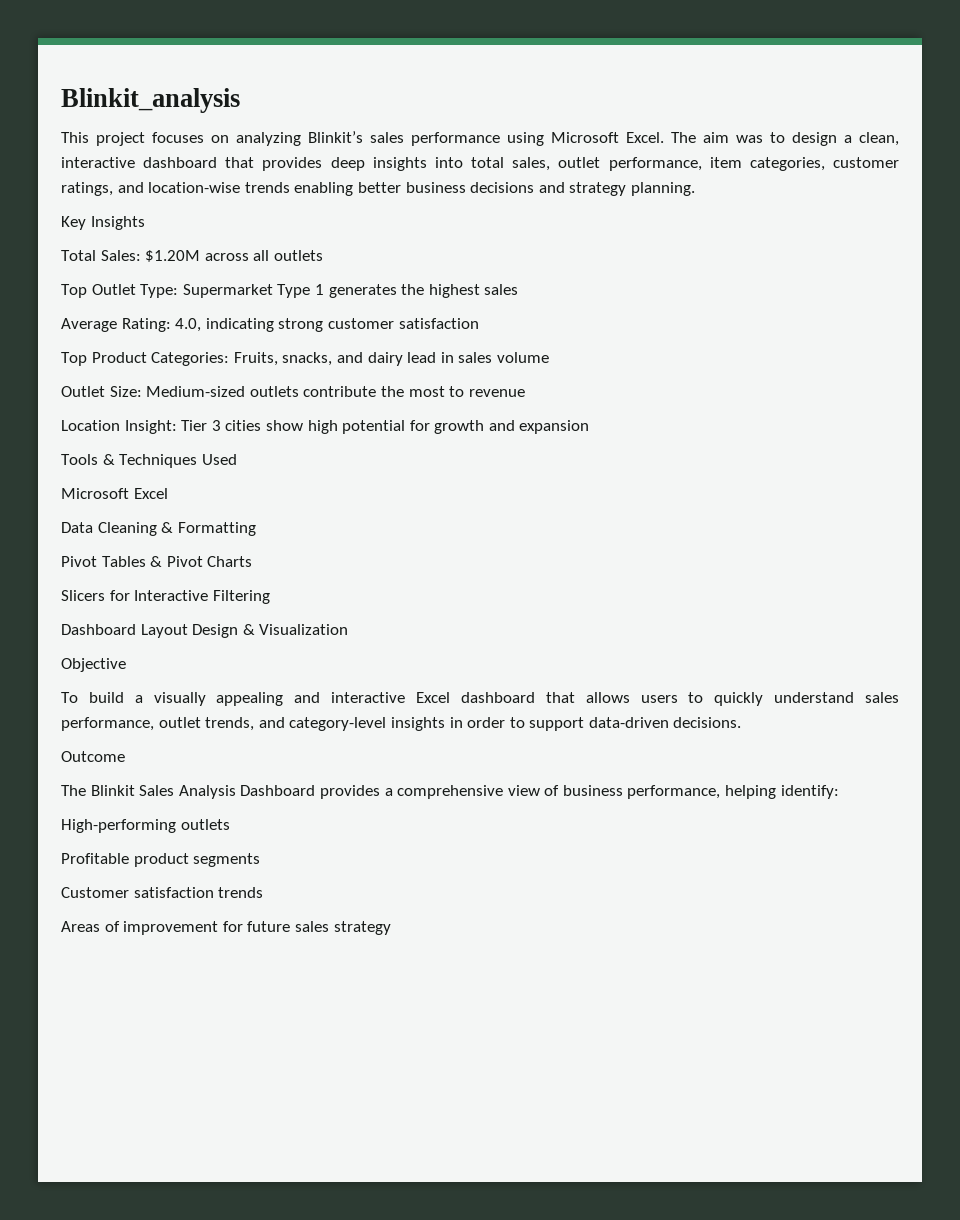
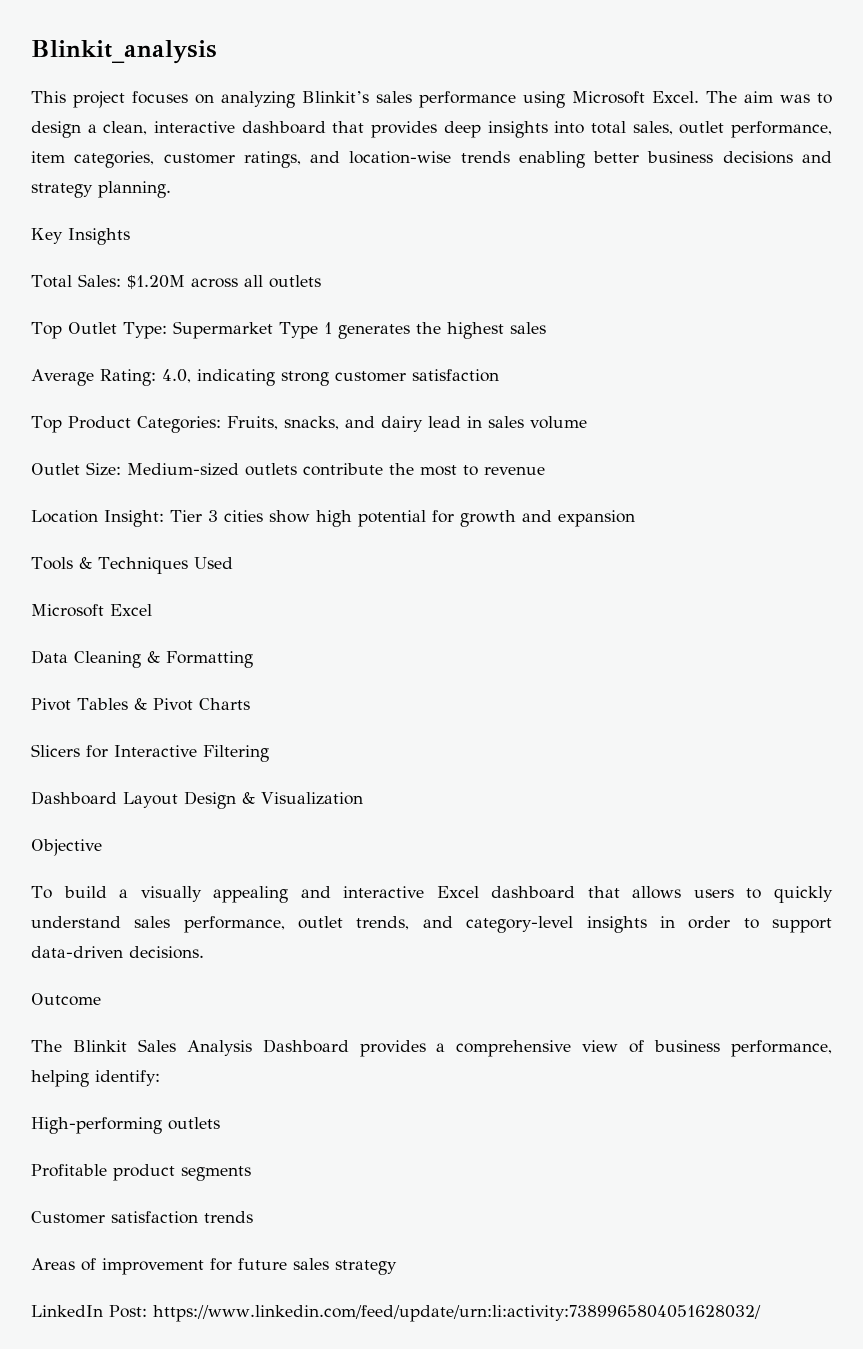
+ LinkedIn Post: https://www.linkedin.com/feed/update/urn:li:activity:7389965804051628032/

